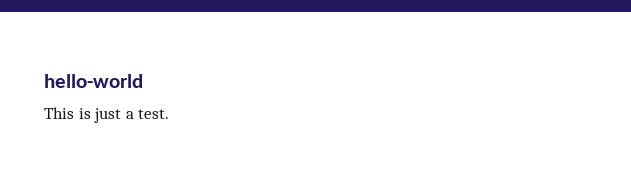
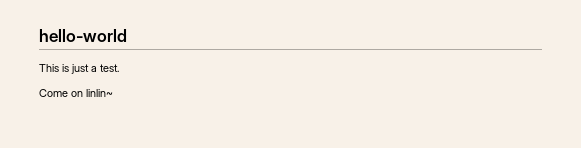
+ Come on linlin~

